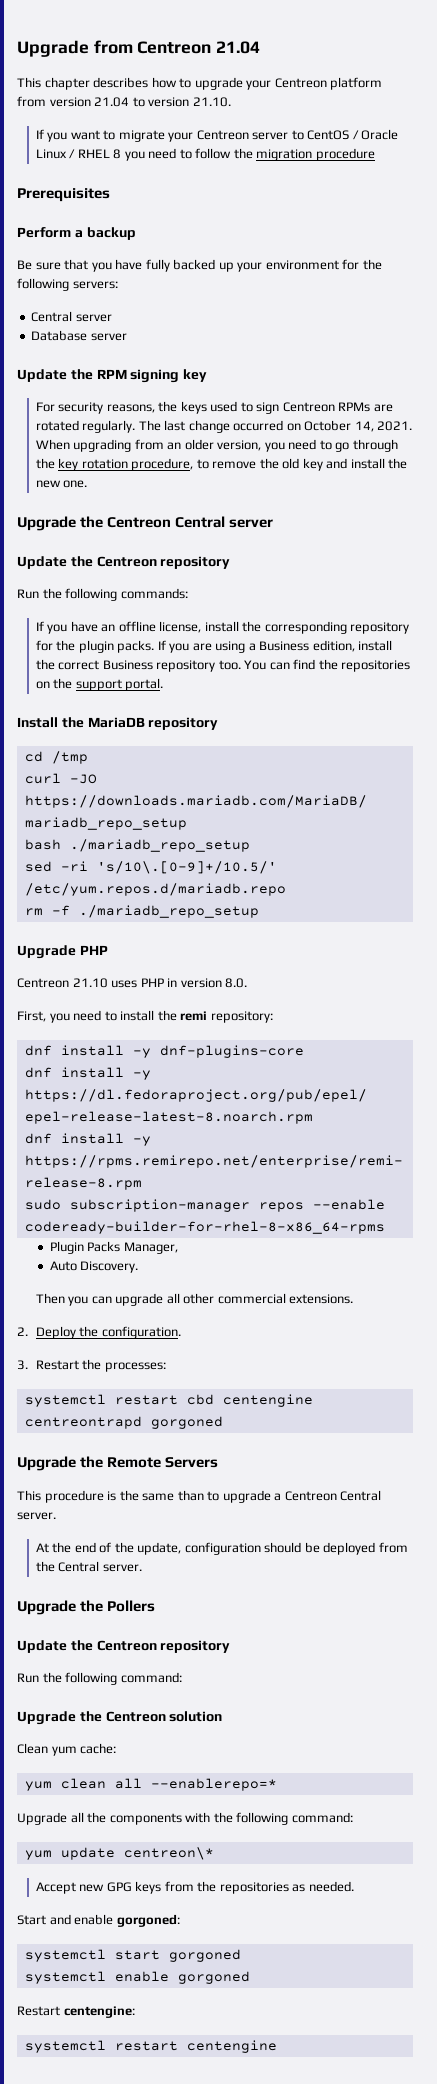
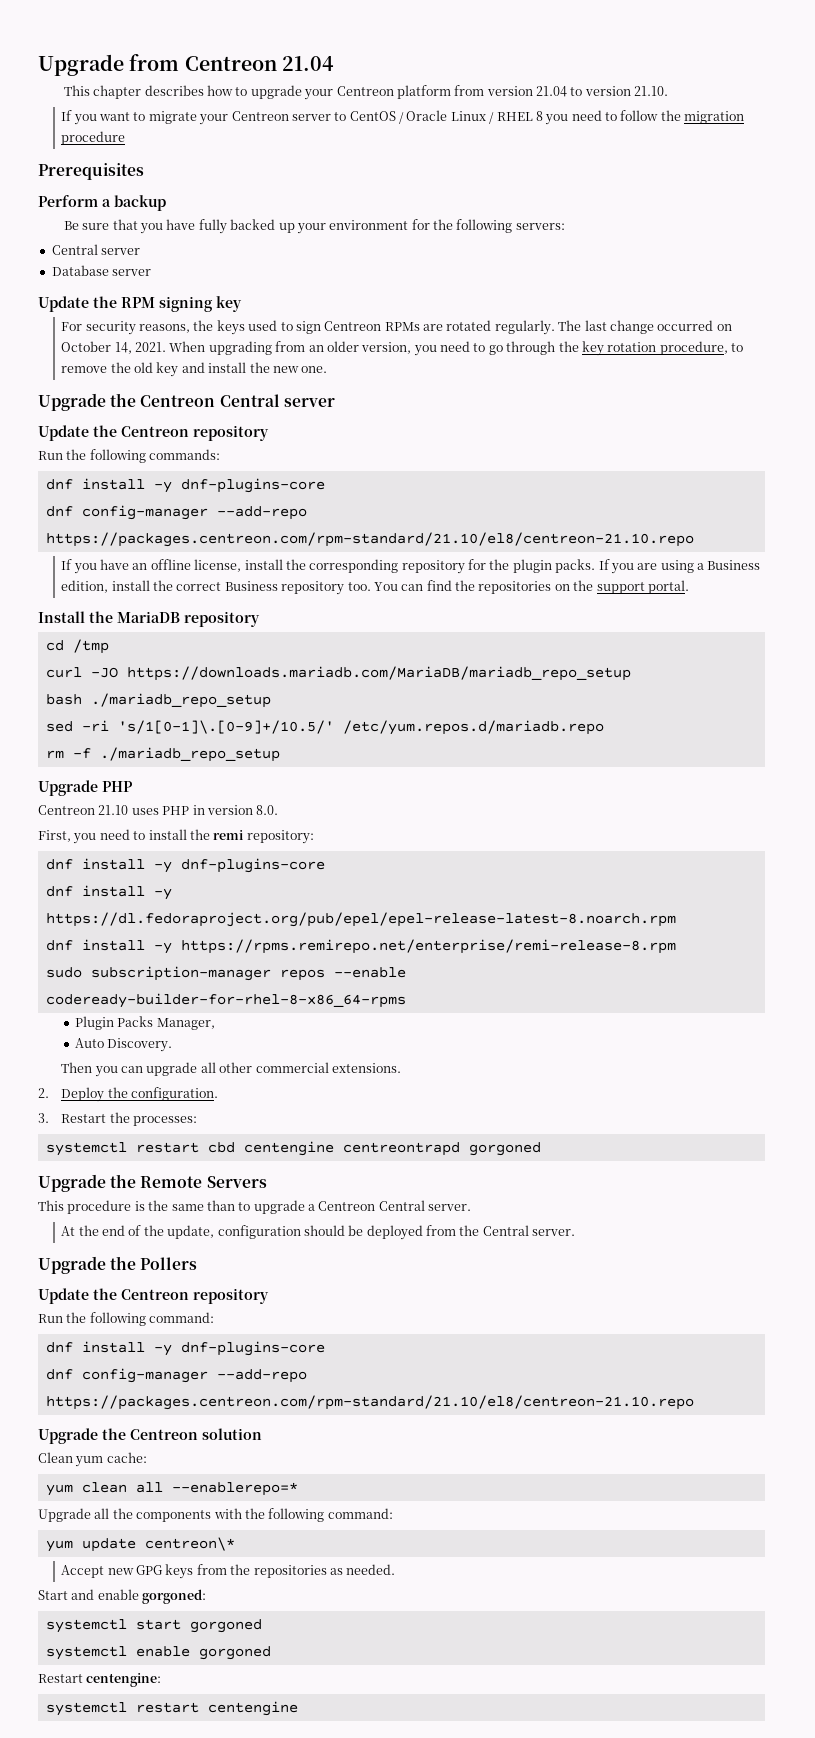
  Run the following commands:
+ dnf install -y dnf-plugins-core
+ dnf config-manager --add-repo https://packages.centreon.com/rpm-standard/21.10/el8/centreon-21.10.repo
- sed -ri 's/10\.[0-9]+/10.5/' /etc/yum.repos.d/mariadb.repo
+ sed -ri 's/1[0-1]\.[0-9]+/10.5/' /etc/yum.repos.d/mariadb.repo
  Run the following command:
+ dnf install -y dnf-plugins-core
+ dnf config-manager --add-repo https://packages.centreon.com/rpm-standard/21.10/el8/centreon-21.10.repo

